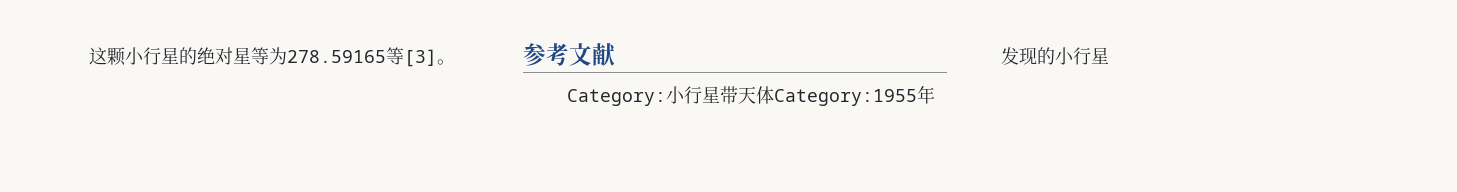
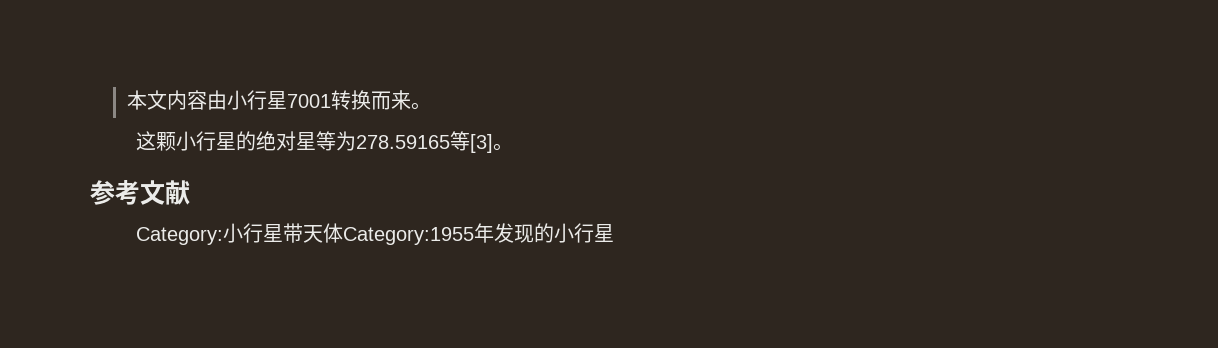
+ 本文内容由小行星7001转换而来。

